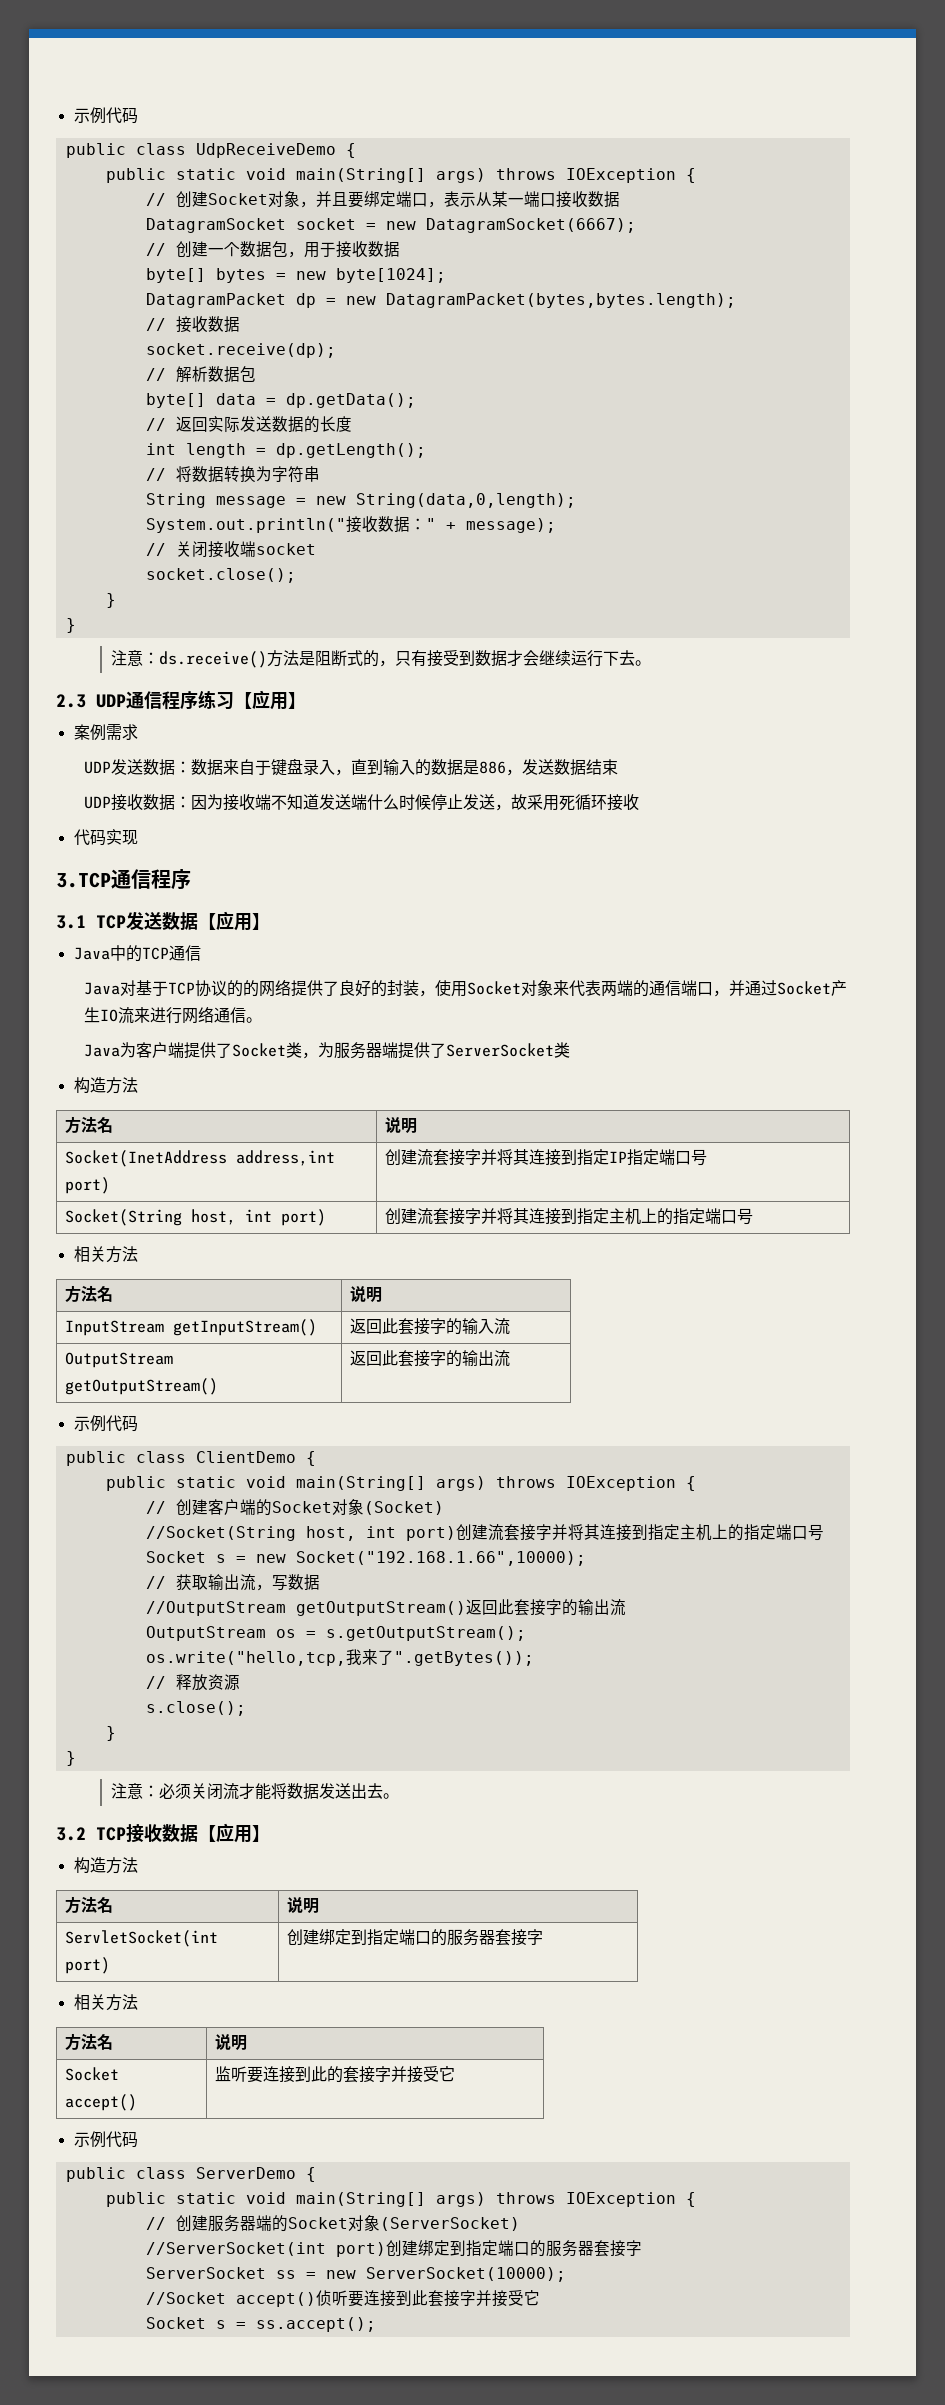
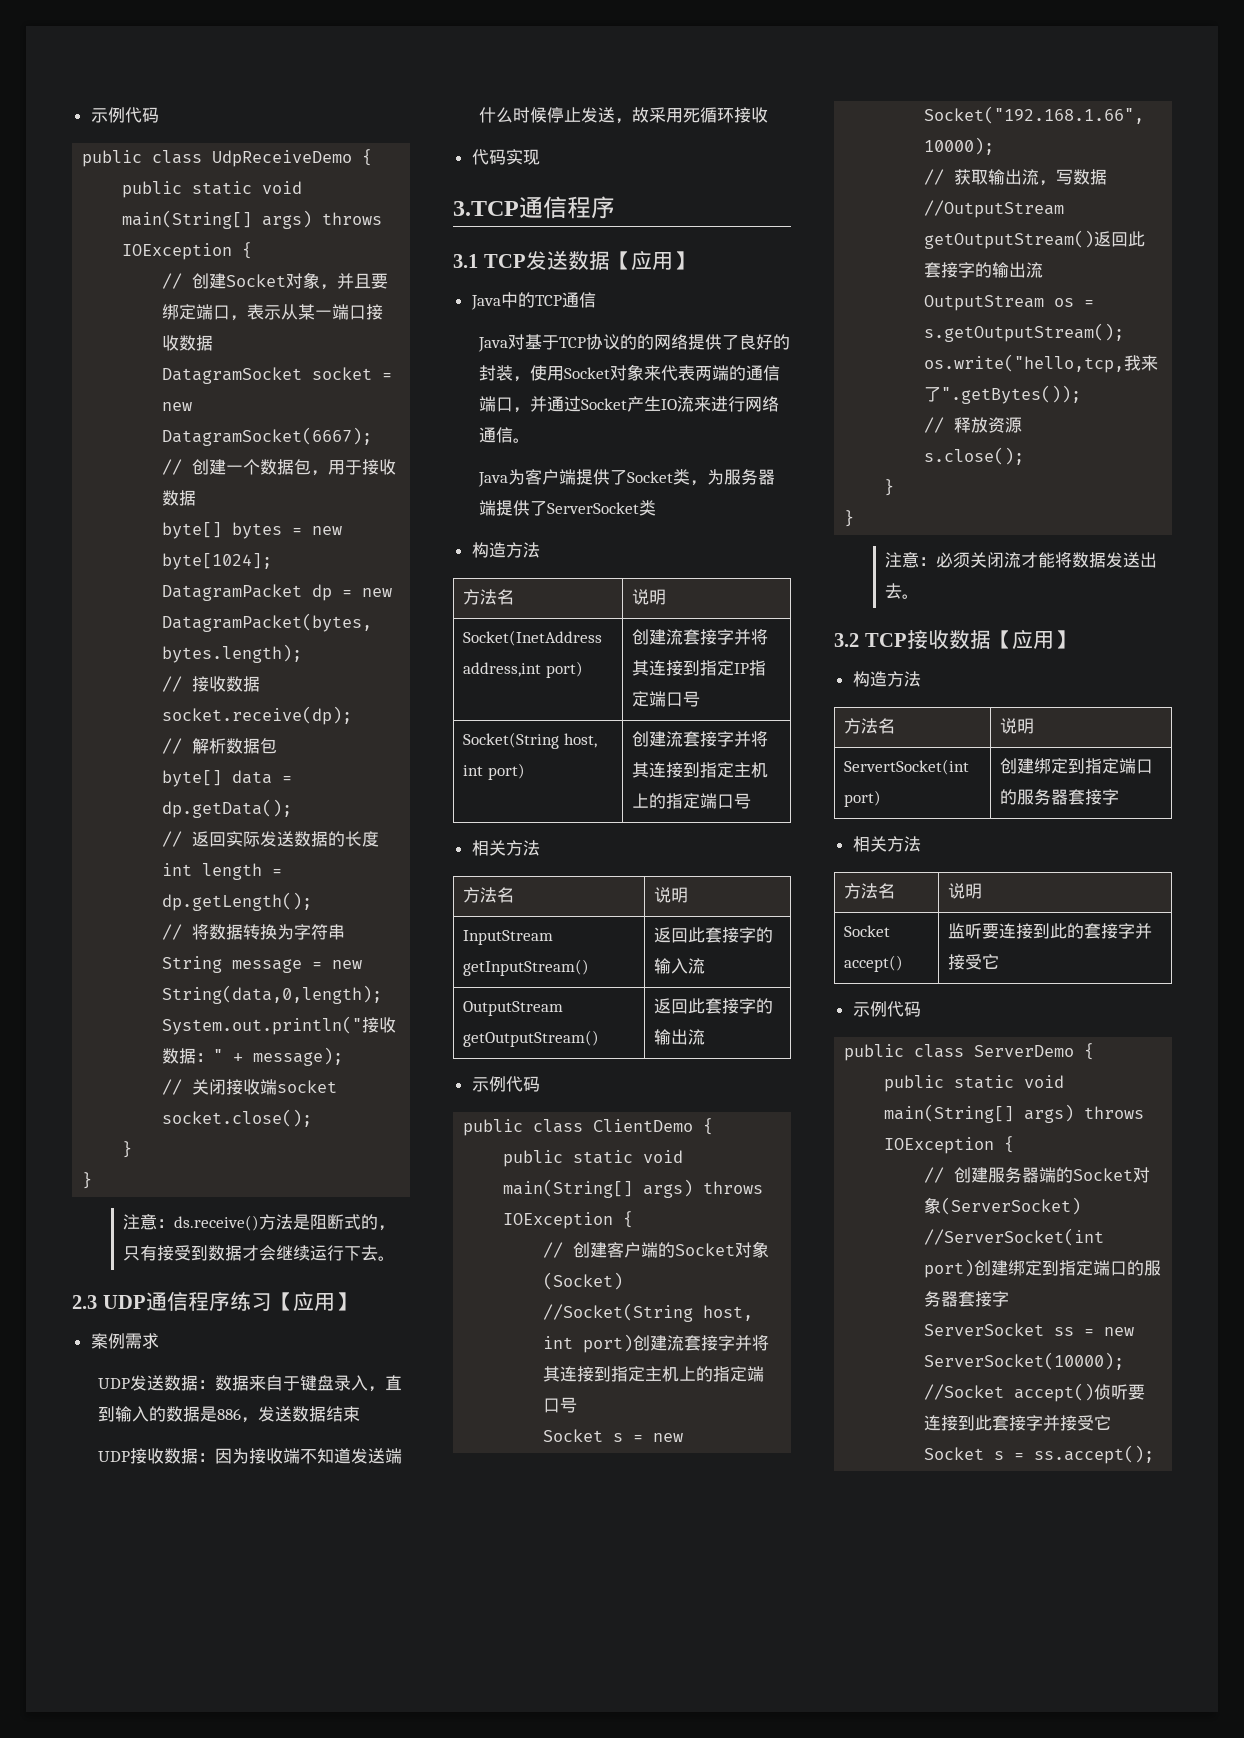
- ServletSocket(int port) | 创建绑定到指定端口的服务器套接字
+ ServertSocket(int port) | 创建绑定到指定端口的服务器套接字

